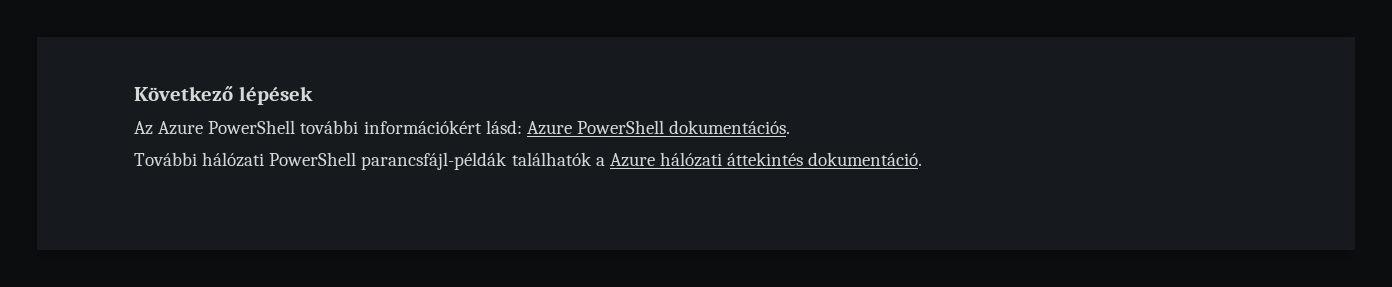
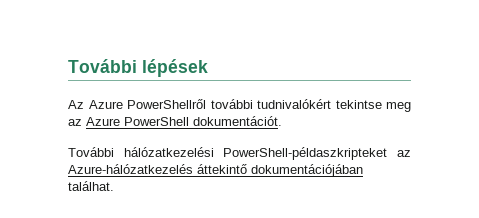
- Következő lépések
+ További lépések
- Az Azure PowerShell további információkért lásd: Azure PowerShell dokumentációs.
- További hálózati PowerShell parancsfájl-példák találhatók a Azure hálózati áttekintés dokumentáció.
+ Az Azure PowerShellről további tudnivalókért tekintse meg az Azure PowerShell dokumentációt.
+ További hálózatkezelési PowerShell-példaszkripteket az Azure-hálózatkezelés áttekintő dokumentációjában találhat.

